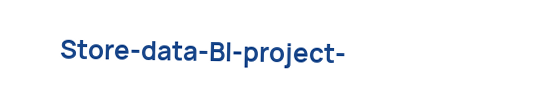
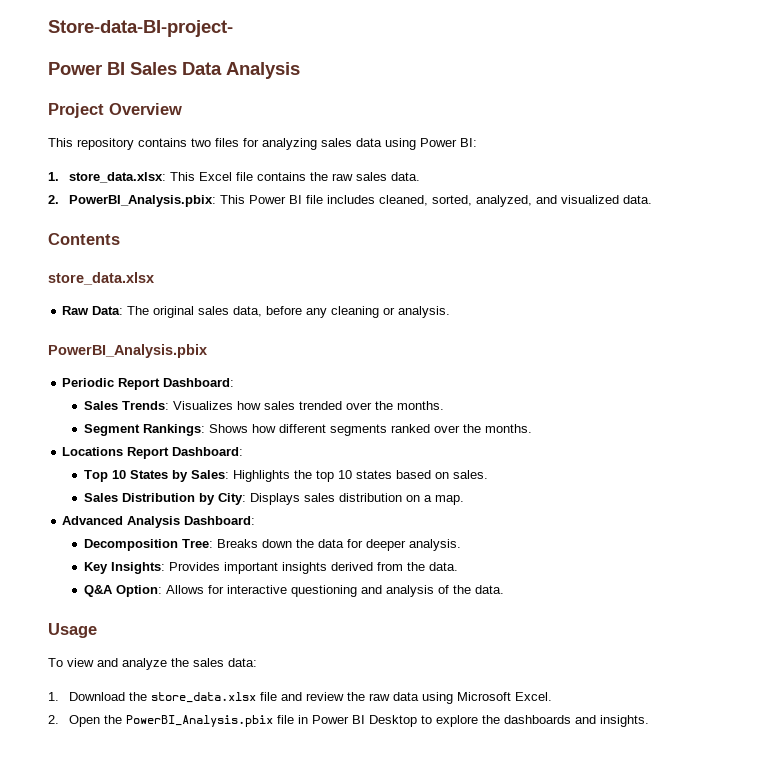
+ Power BI Sales Data Analysis
+ Project Overview
+ This repository contains two files for analyzing sales data using Power BI:
+ 1. store_data.xlsx: This Excel file contains the raw sales data.
+ 2. PowerBI_Analysis.pbix: This Power BI file includes cleaned, sorted, analyzed, and visualized data.
+ Contents
+ store_data.xlsx
+ Raw Data: The original sales data, before any cleaning or analysis.
+ PowerBI_Analysis.pbix
+ Periodic Report Dashboard:
+ Sales Trends: Visualizes how sales trended over the months.
+ Segment Rankings: Shows how different segments ranked over the months.
+ Locations Report Dashboard:
+ Top 10 States by Sales: Highlights the top 10 states based on sales.
+ Sales Distribution by City: Displays sales distribution on a map.
+ Advanced Analysis Dashboard:
+ Decomposition Tree: Breaks down the data for deeper analysis.
+ Key Insights: Provides important insights derived from the data.
+ Q&A Option: Allows for interactive questioning and analysis of the data.
+ Usage
+ To view and analyze the sales data:
+ 1. Download the store_data.xlsx file and review the raw data using Microsoft Excel.
+ 2. Open the PowerBI_Analysis.pbix file in Power BI Desktop to explore the dashboards and insights.

